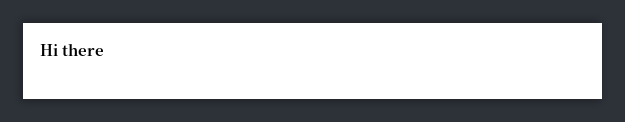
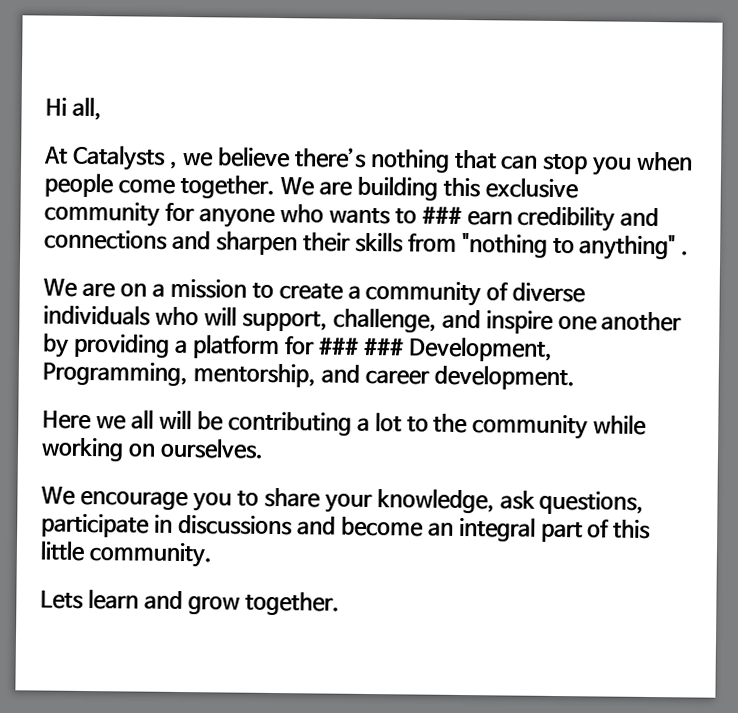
- Hi there
+ Hi all,
+ At Catalysts , we believe there’s nothing that can stop you when people come together. We are building this exclusive community for anyone who wants to ### earn credibility and connections and sharpen their skills from "nothing to anything" .
+ We are on a mission to create a community of diverse individuals who will support, challenge, and inspire one another by providing a platform for ### ### Development, Programming, mentorship, and career development.
+ Here we all will be contributing a lot to the community while working on ourselves.
+ We encourage you to share your knowledge, ask questions, participate in discussions and become an integral part of this little community.
+ Lets learn and grow together.

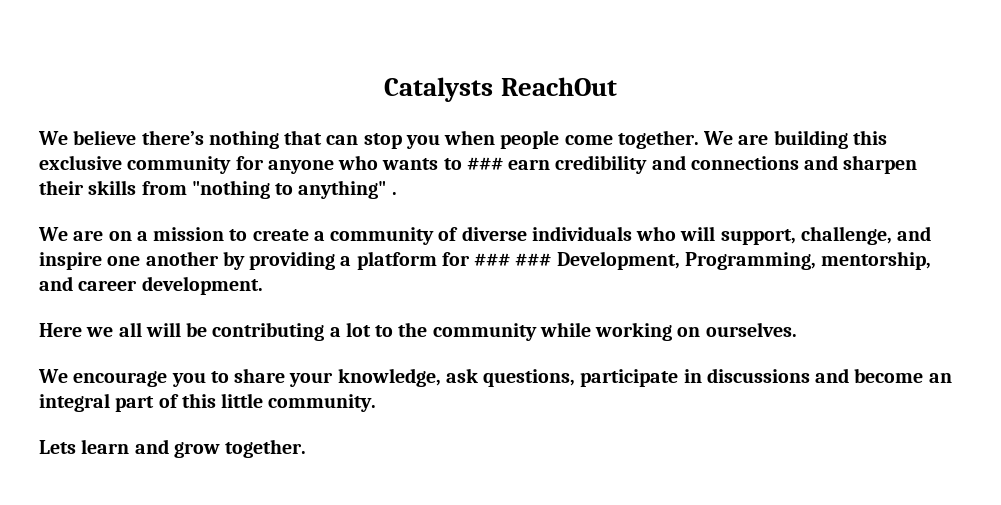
- Hi all,
- At Catalysts , we believe there’s nothing that can stop you when people come together.
+ Catalysts ReachOut
+ We believe there’s nothing that can stop you when people come together.

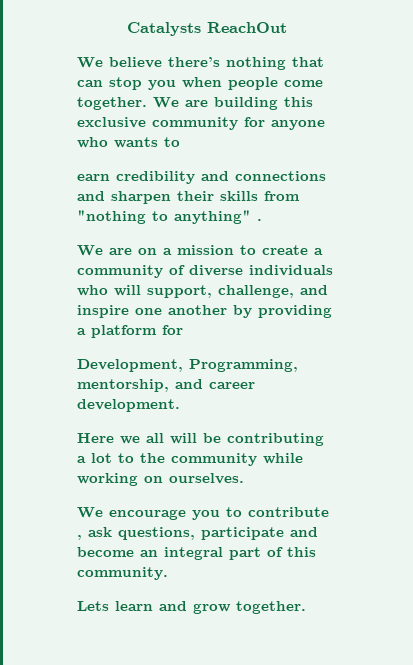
- We are building this exclusive community for anyone who wants to ### earn credibility and connections and sharpen their skills from "nothing to anything" .
+ We are building this exclusive community for anyone who wants to
+ earn credibility and connections and sharpen their skills from "nothing to anything" .
- We are on a mission to create a community of diverse individuals who will support, challenge, and inspire one another by providing a platform for ### ### Development, Programming, mentorship, and career development.
+ We are on a mission to create a community of diverse individuals who will support, challenge, and inspire one another by providing a platform for
+ Development, Programming, mentorship, and career development.
- We encourage you to share your knowledge, ask questions, participate in discussions and become an integral part of this little community.
+ We encourage you to contribute , ask questions, participate and become an integral part of this community.

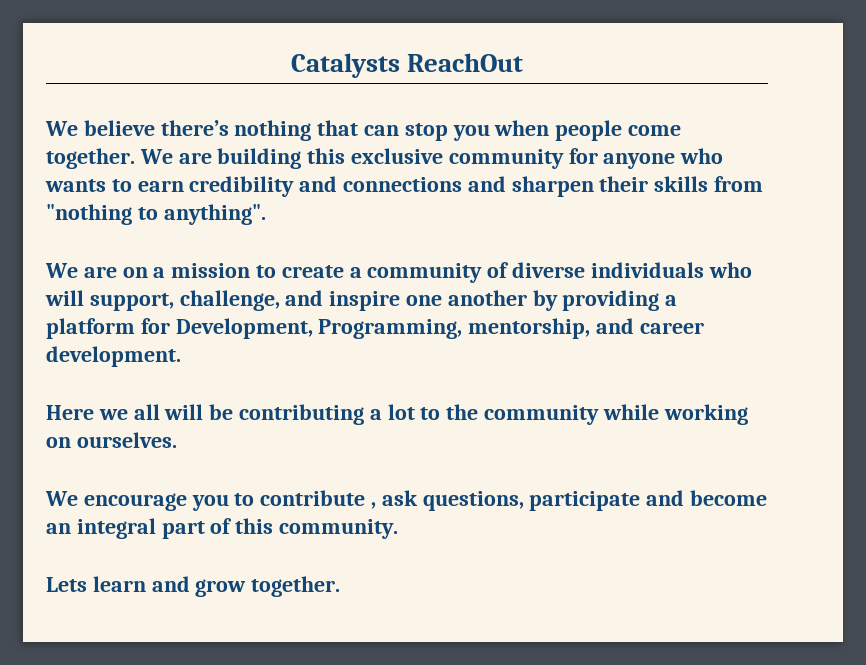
- We are building this exclusive community for anyone who wants to
- earn credibility and connections and sharpen their skills from "nothing to anything" .
+ We are building this exclusive community for anyone who wants to earn credibility and connections and sharpen their skills from "nothing to anything".
- We are on a mission to create a community of diverse individuals who will support, challenge, and inspire one another by providing a platform for
- Development, Programming, mentorship, and career development.
+ We are on a mission to create a community of diverse individuals who will support, challenge, and inspire one another by providing a platform for Development, Programming, mentorship, and career development.

